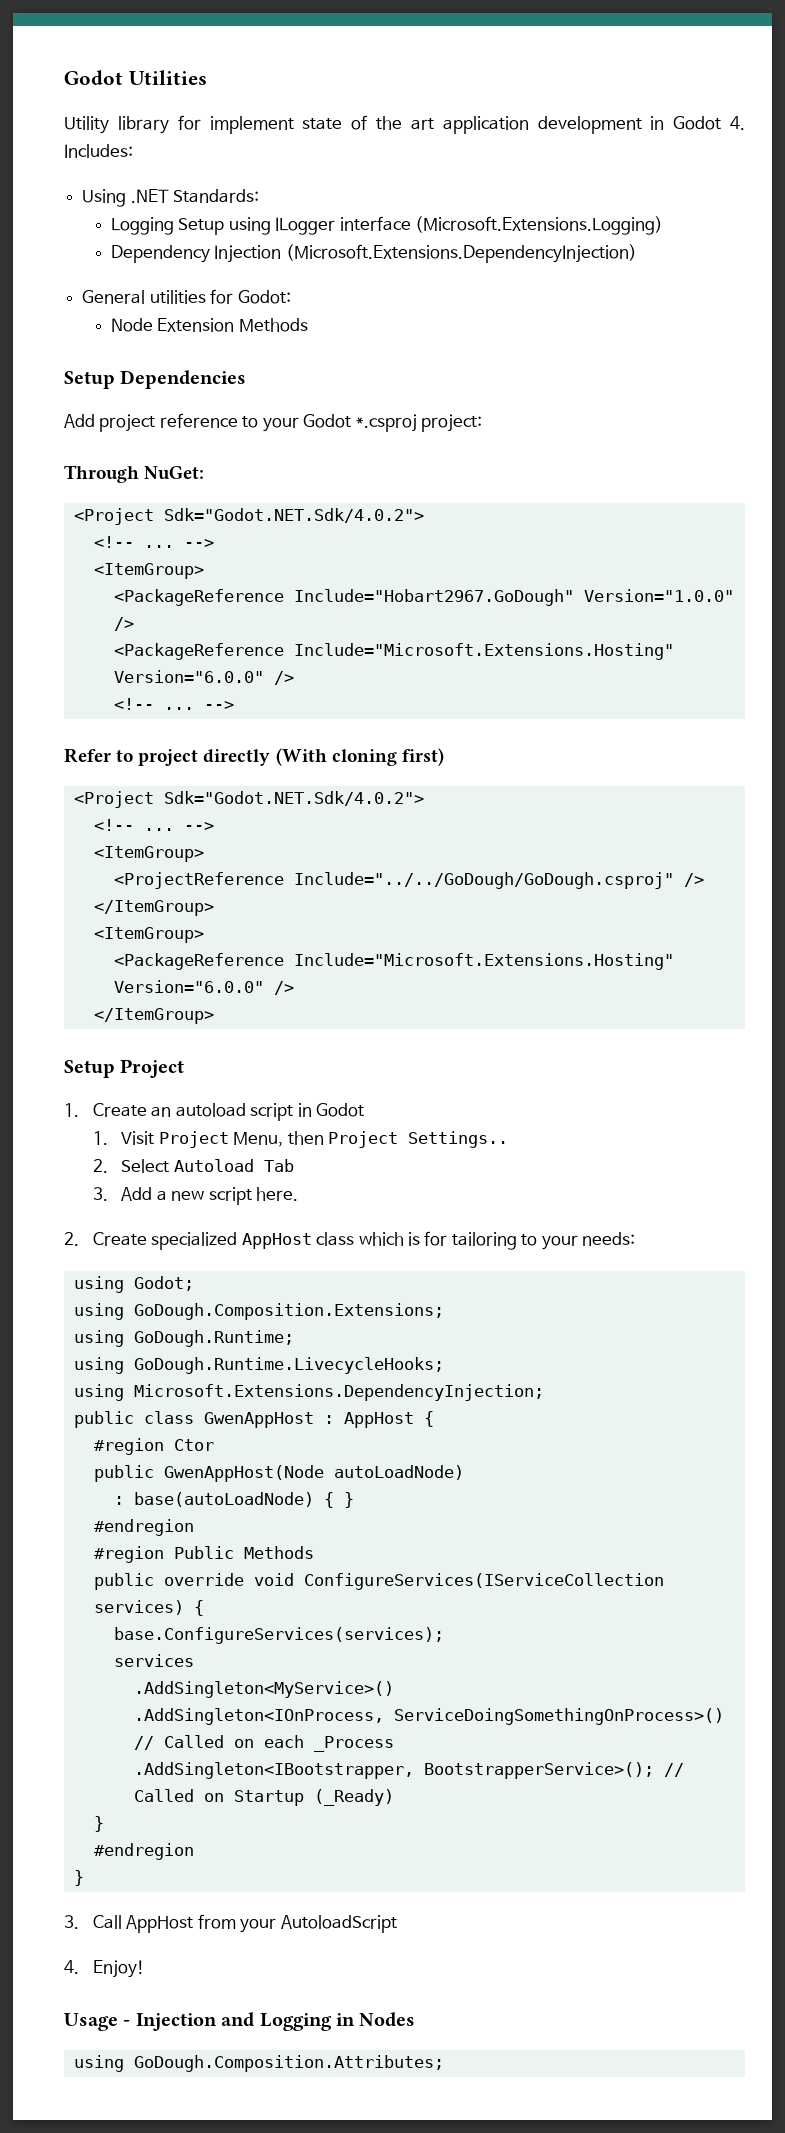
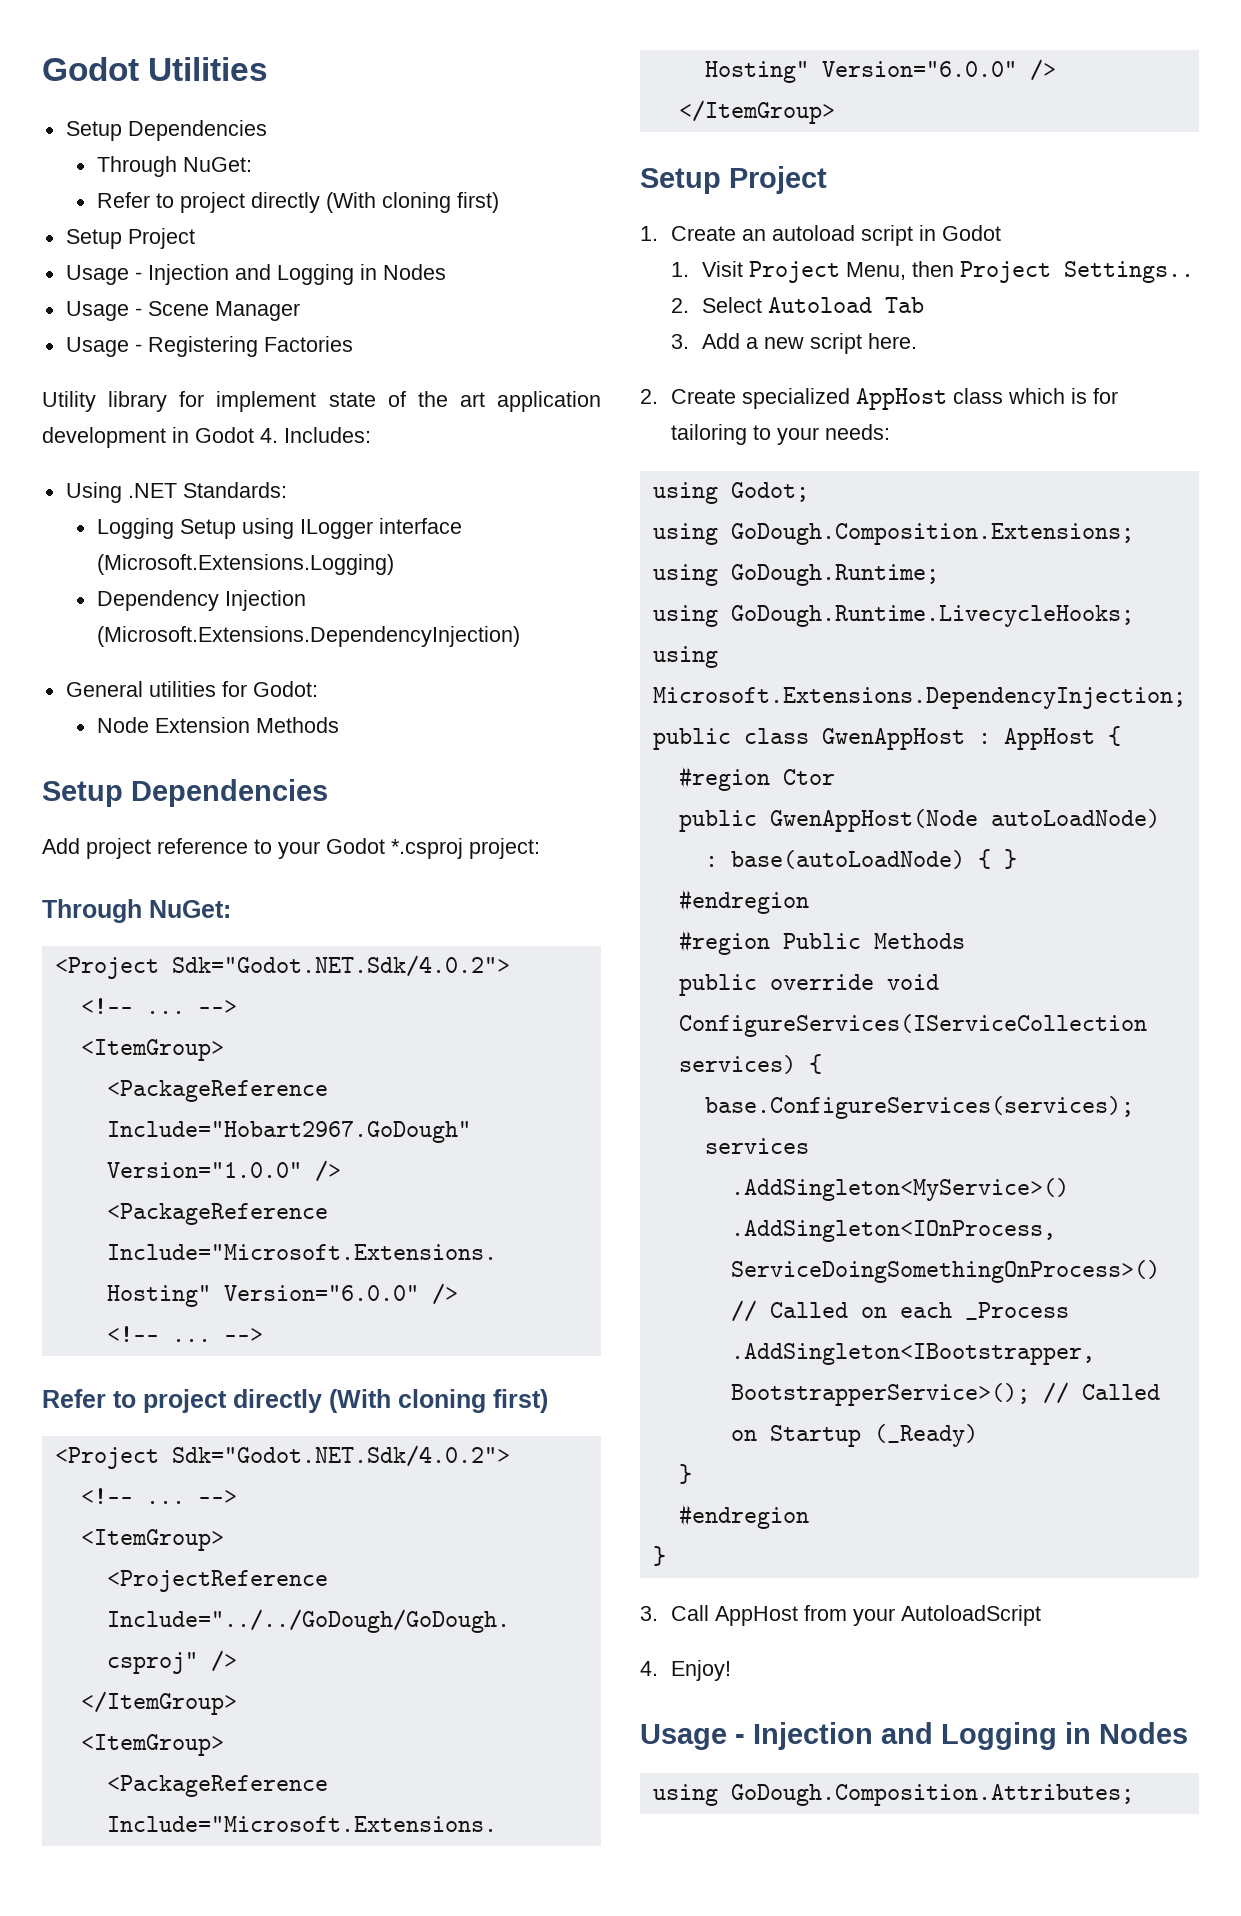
  Godot Utilities
+ Setup Dependencies
+ Through NuGet:
+ Refer to project directly (With cloning first)
+ Setup Project
+ Usage - Injection and Logging in Nodes
+ Usage - Scene Manager
+ Usage - Registering Factories

